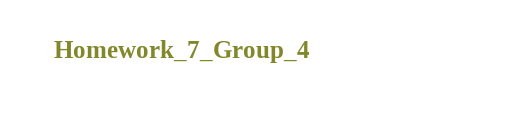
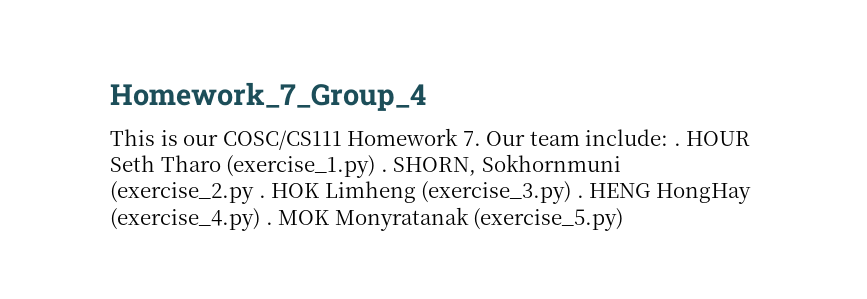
+ This is our COSC/CS111 Homework 7. Our team include: . HOUR Seth Tharo (exercise_1.py) . SHORN, Sokhornmuni (exercise_2.py . HOK Limheng (exercise_3.py) . HENG HongHay (exercise_4.py) . MOK Monyratanak (exercise_5.py)

